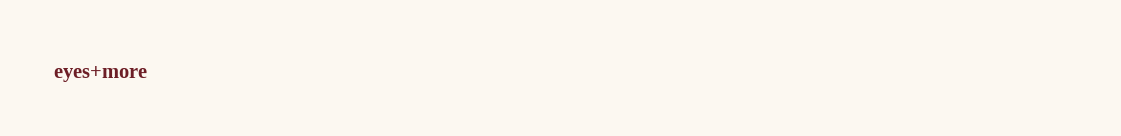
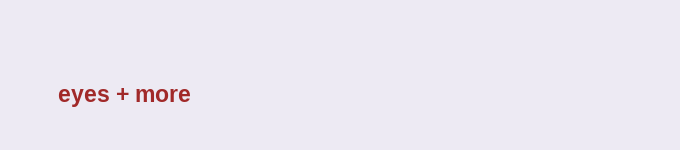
- eyes+more
+ eyes + more

